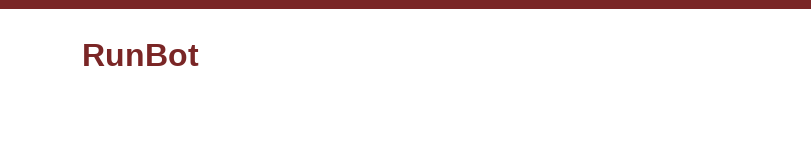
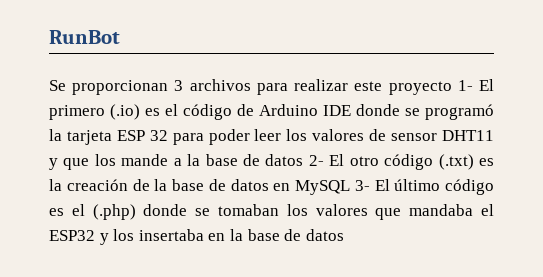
+ Se proporcionan 3 archivos para realizar este proyecto 1- El primero (.io) es el código de Arduino IDE donde se programó la tarjeta ESP 32 para poder leer los valores de sensor DHT11 y que los mande a la base de datos 2- El otro código (.txt) es la creación de la base de datos en MySQL 3- El último código es el (.php) donde se tomaban los valores que mandaba el ESP32 y los insertaba en la base de datos

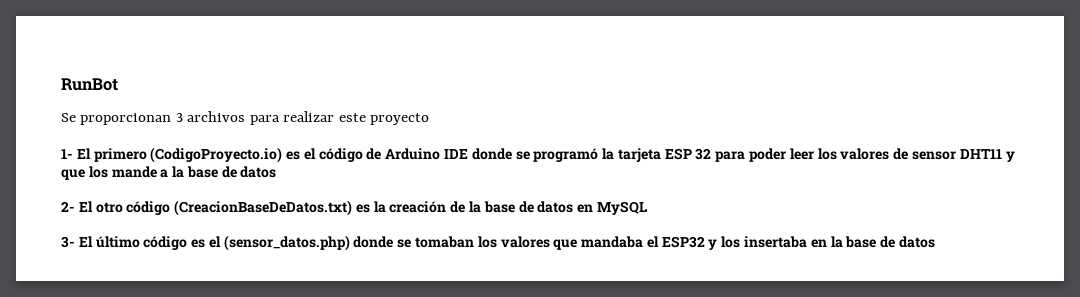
- Se proporcionan 3 archivos para realizar este proyecto 1- El primero (.io) es el código de Arduino IDE donde se programó la tarjeta ESP 32 para poder leer los valores de sensor DHT11 y que los mande a la base de datos 2- El otro código (.txt) es la creación de la base de datos en MySQL 3- El último código es el (.php) donde se tomaban los valores que mandaba el ESP32 y los insertaba en la base de datos
+ Se proporcionan 3 archivos para realizar este proyecto
+ 1- El primero (CodigoProyecto.io) es el código de Arduino IDE donde se programó la tarjeta ESP 32 para poder leer los valores de sensor DHT11 y que los mande a la base de datos
+ 2- El otro código (CreacionBaseDeDatos.txt) es la creación de la base de datos en MySQL
+ 3- El último código es el (sensor_datos.php) donde se tomaban los valores que mandaba el ESP32 y los insertaba en la base de datos

